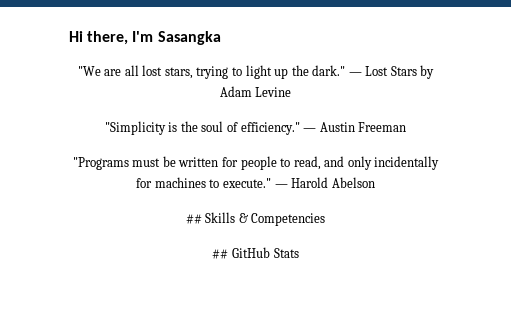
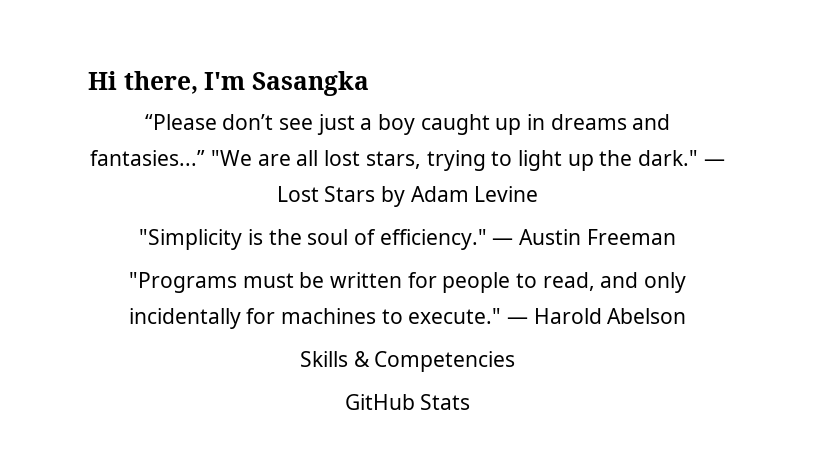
+ “Please don’t see just a boy caught up in dreams and fantasies...”
- ## Skills & Competencies
+ Skills & Competencies
- ## GitHub Stats
+ GitHub Stats

